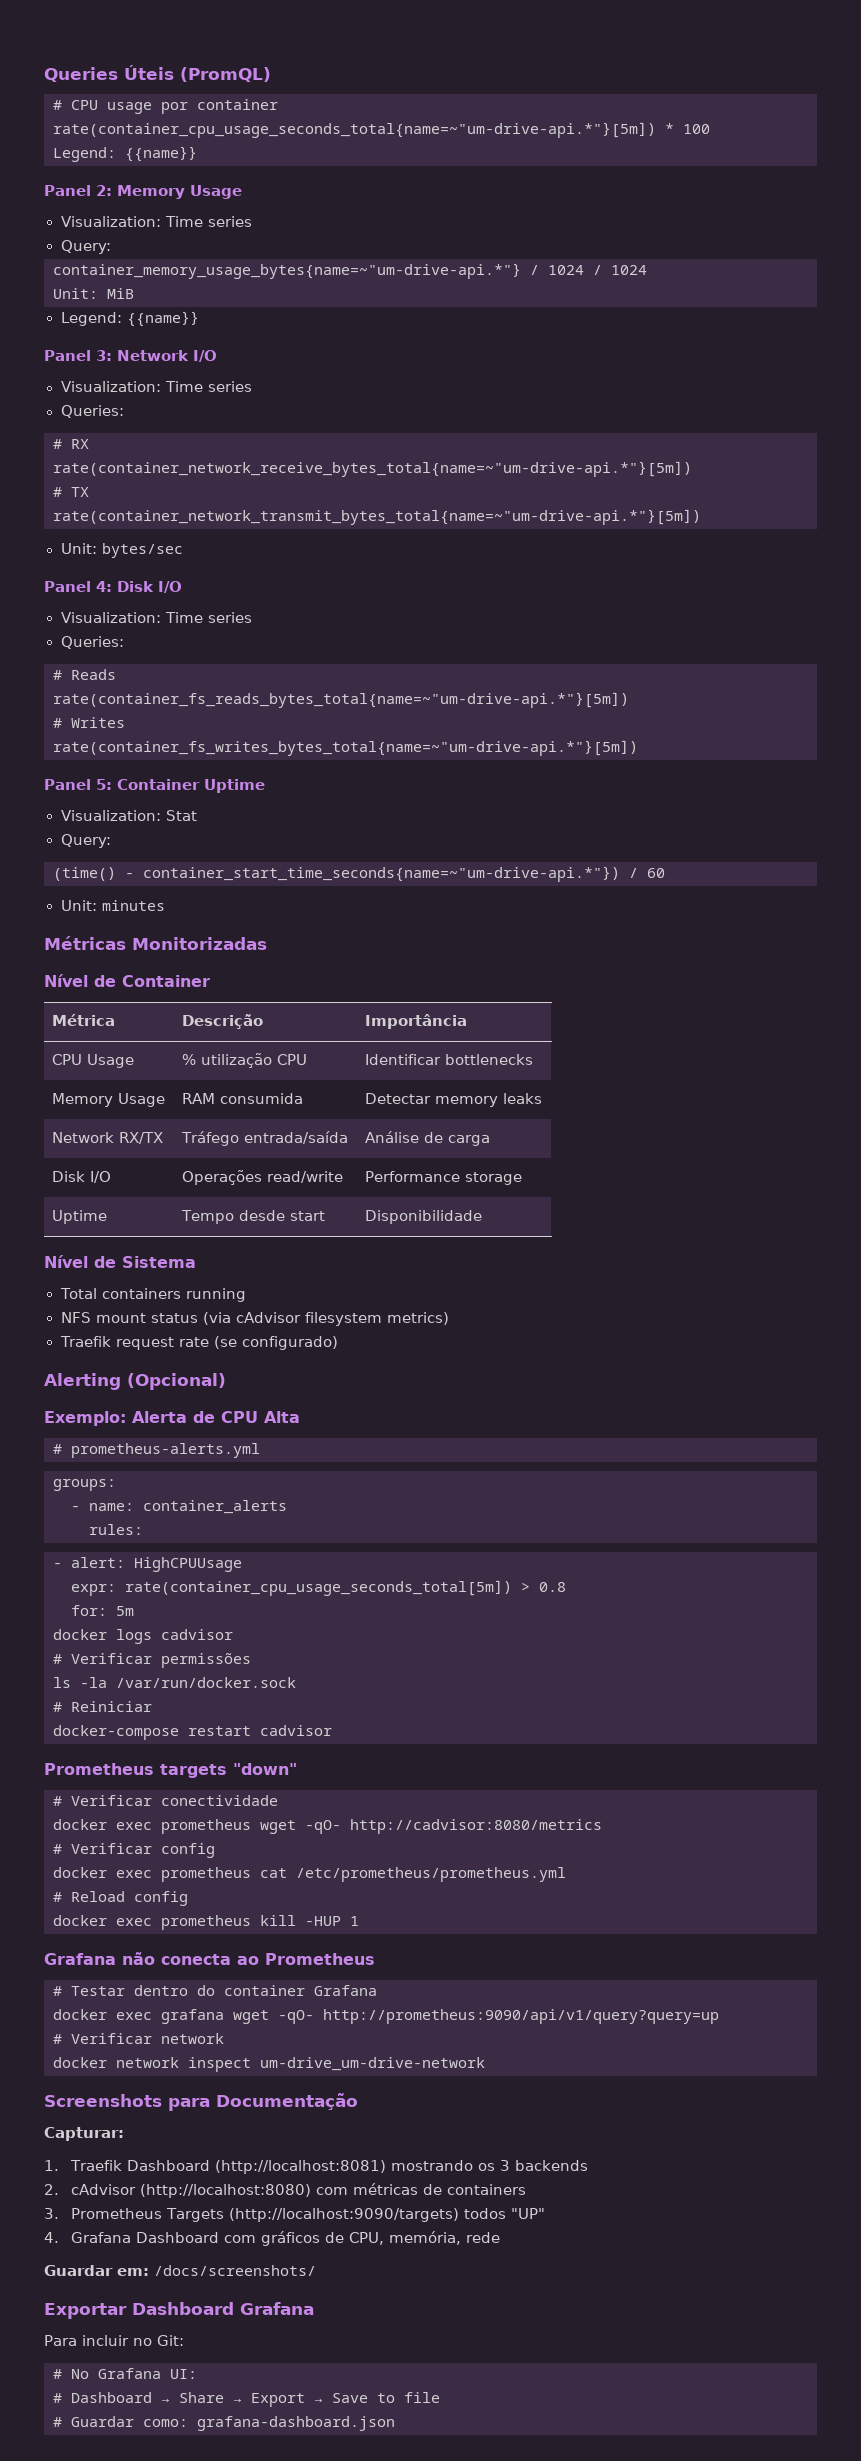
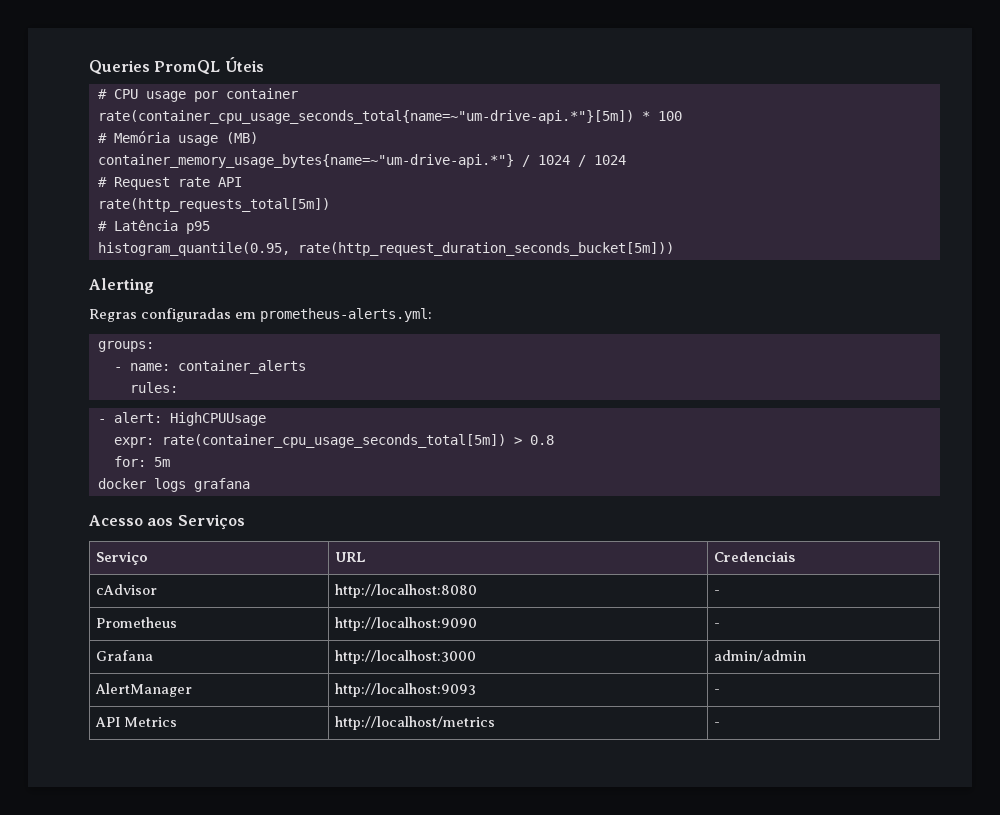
- Queries Úteis (PromQL)
+ Queries PromQL Úteis
  rate(container_cpu_usage_seconds_total{name=~"um-drive-api.*"}[5m]) * 100
- Legend: {{name}}
- Panel 2: Memory Usage
- Visualization: Time series
- Query:
+ # Memória usage (MB)
- Unit: MiB
- Legend: {{name}}
- Panel 3: Network I/O
- Visualization: Time series
- Queries:
- # RX
- rate(container_network_receive_bytes_total{name=~"um-drive-api.*"}[5m])
- # TX
- rate(container_network_transmit_bytes_total{name=~"um-drive-api.*"}[5m])
- Unit: bytes/sec
- Panel 4: Disk I/O
- Visualization: Time series
- Queries:
- # Reads
- rate(container_fs_reads_bytes_total{name=~"um-drive-api.*"}[5m])
- # Writes
- rate(container_fs_writes_bytes_total{name=~"um-drive-api.*"}[5m])
- Panel 5: Container Uptime
- Visualization: Stat
- Query:
- (time() - container_start_time_seconds{name=~"um-drive-api.*"}) / 60
- Unit: minutes
- Métricas Monitorizadas
- Nível de Container
- Métrica | Descrição | Importância
- CPU Usage | % utilização CPU | Identificar bottlenecks
- Memory Usage | RAM consumida | Detectar memory leaks
- Network RX/TX | Tráfego entrada/saída | Análise de carga
- Disk I/O | Operações read/write | Performance storage
- Uptime | Tempo desde start | Disponibilidade
- Nível de Sistema
- Total containers running
- NFS mount status (via cAdvisor filesystem metrics)
- Traefik request rate (se configurado)
- Alerting (Opcional)
- Exemplo: Alerta de CPU Alta
- # prometheus-alerts.yml
+ # Request rate API
+ rate(http_requests_total[5m])
+ # Latência p95
+ histogram_quantile(0.95, rate(http_request_duration_seconds_bucket[5m]))
+ Alerting
+ Regras configuradas em prometheus-alerts.yml:
- docker logs cadvisor
- # Verificar permissões
- ls -la /var/run/docker.sock
- # Reiniciar
- docker-compose restart cadvisor
- Prometheus targets "down"
- # Verificar conectividade
- docker exec prometheus wget -qO- http://cadvisor:8080/metrics
- # Verificar config
- docker exec prometheus cat /etc/prometheus/prometheus.yml
- # Reload config
- docker exec prometheus kill -HUP 1
- Grafana não conecta ao Prometheus
- # Testar dentro do container Grafana
- docker exec grafana wget -qO- http://prometheus:9090/api/v1/query?query=up
- # Verificar network
- docker network inspect um-drive_um-drive-network
- Screenshots para Documentação
- Capturar:
- 1. Traefik Dashboard (http://localhost:8081) mostrando os 3 backends
- 2. cAdvisor (http://localhost:8080) com métricas de containers
- 3. Prometheus Targets (http://localhost:9090/targets) todos "UP"
- 4. Grafana Dashboard com gráficos de CPU, memória, rede
- Guardar em: /docs/screenshots/
- Exportar Dashboard Grafana
- Para incluir no Git:
- # No Grafana UI:
- # Dashboard → Share → Export → Save to file
- # Guardar como: grafana-dashboard.json
+ docker logs grafana
+ Acesso aos Serviços
+ Serviço | URL | Credenciais
+ cAdvisor | http://localhost:8080 | -
+ Prometheus | http://localhost:9090 | -
+ Grafana | http://localhost:3000 | admin/admin
+ AlertManager | http://localhost:9093 | -
+ API Metrics | http://localhost/metrics | -

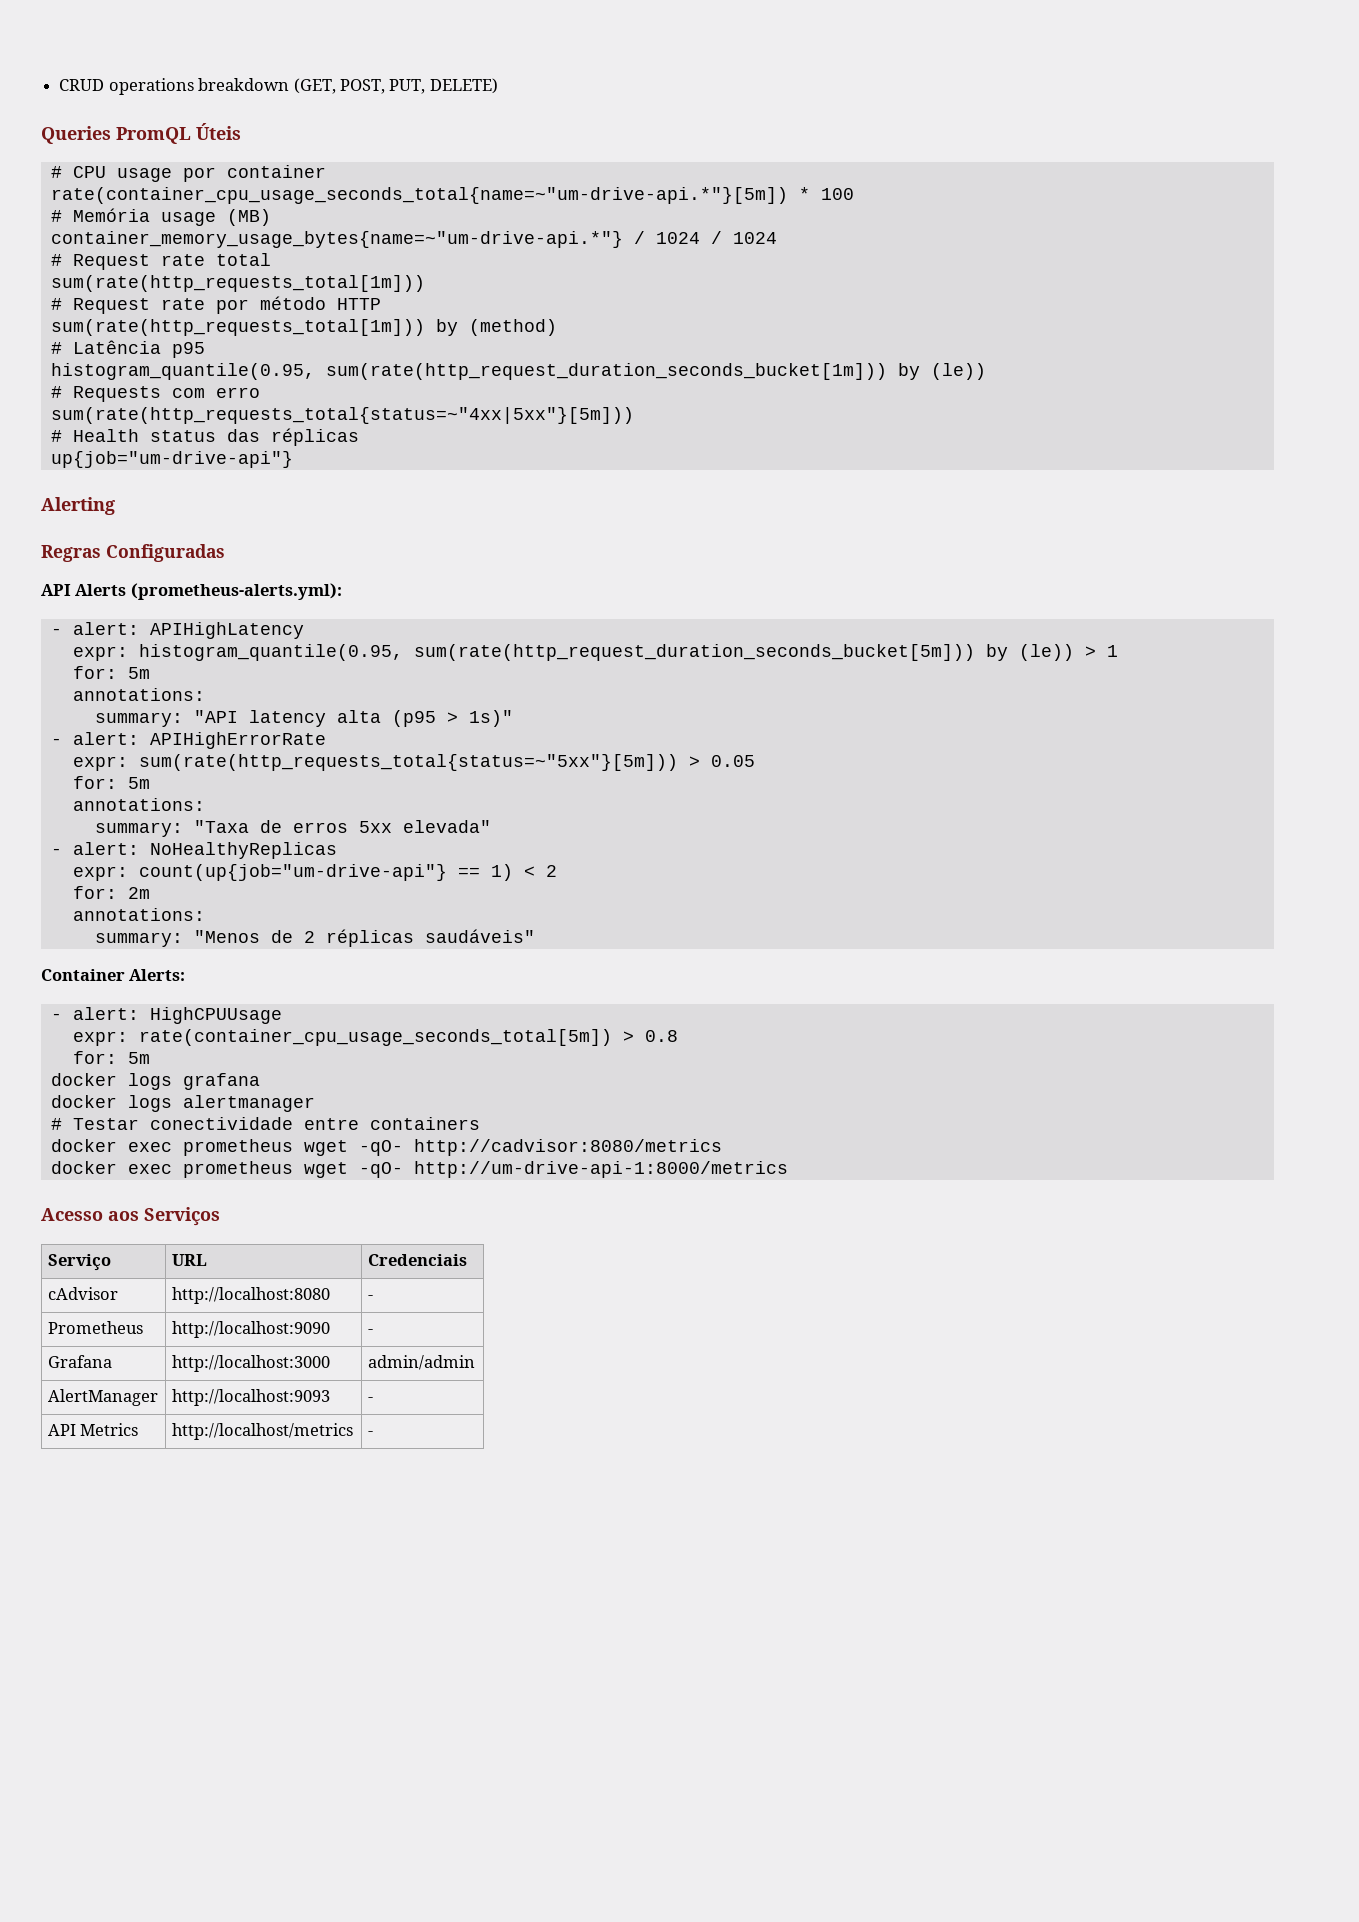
+ CRUD operations breakdown (GET, POST, PUT, DELETE)
- # Request rate API
- rate(http_requests_total[5m])
+ # Request rate total
+ sum(rate(http_requests_total[1m]))
+ # Request rate por método HTTP
+ sum(rate(http_requests_total[1m])) by (method)
  # Latência p95
- histogram_quantile(0.95, rate(http_request_duration_seconds_bucket[5m]))
+ histogram_quantile(0.95, sum(rate(http_request_duration_seconds_bucket[1m])) by (le))
+ # Requests com erro
+ sum(rate(http_requests_total{status=~"4xx|5xx"}[5m]))
+ # Health status das réplicas
+ up{job="um-drive-api"}
  Alerting
- Regras configuradas em prometheus-alerts.yml:
- groups:
- - name: container_alerts
- rules:
+ Regras Configuradas
+ API Alerts (prometheus-alerts.yml):
+ - alert: APIHighLatency
+ expr: histogram_quantile(0.95, sum(rate(http_request_duration_seconds_bucket[5m])) by (le)) > 1
+ for: 5m
+ annotations:
+ summary: "API latency alta (p95 > 1s)"
+ - alert: APIHighErrorRate
+ expr: sum(rate(http_requests_total{status=~"5xx"}[5m])) > 0.05
+ for: 5m
+ annotations:
+ summary: "Taxa de erros 5xx elevada"
+ - alert: NoHealthyReplicas
+ expr: count(up{job="um-drive-api"} == 1) < 2
+ for: 2m
+ annotations:
+ summary: "Menos de 2 réplicas saudáveis"
+ Container Alerts:
+ docker logs alertmanager
+ # Testar conectividade entre containers
+ docker exec prometheus wget -qO- http://cadvisor:8080/metrics
+ docker exec prometheus wget -qO- http://um-drive-api-1:8000/metrics

